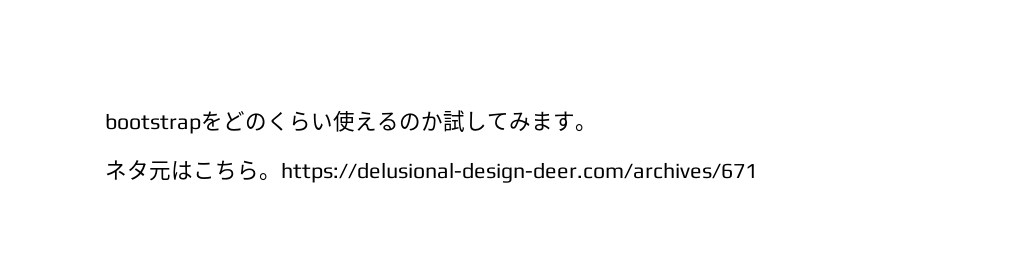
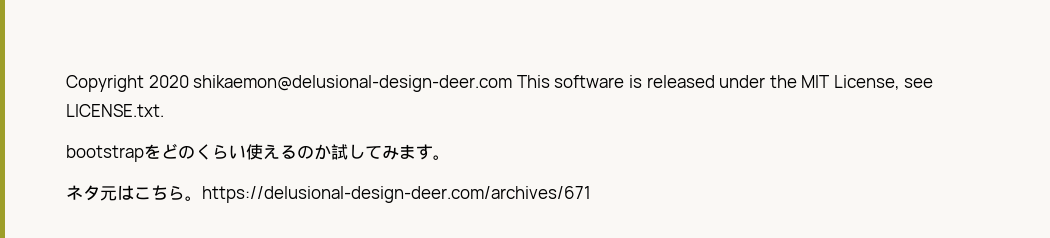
+ Copyright 2020 shikaemon@delusional-design-deer.com This software is released under the MIT License, see LICENSE.txt.

